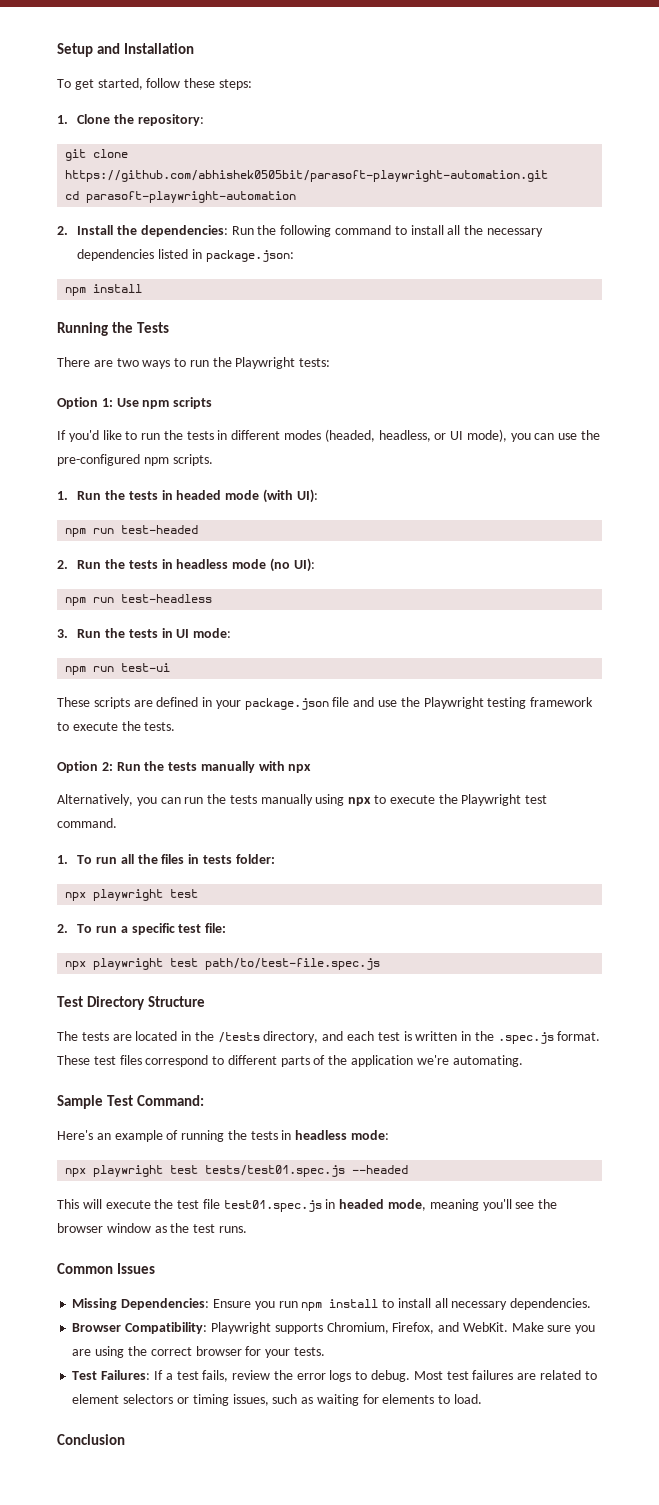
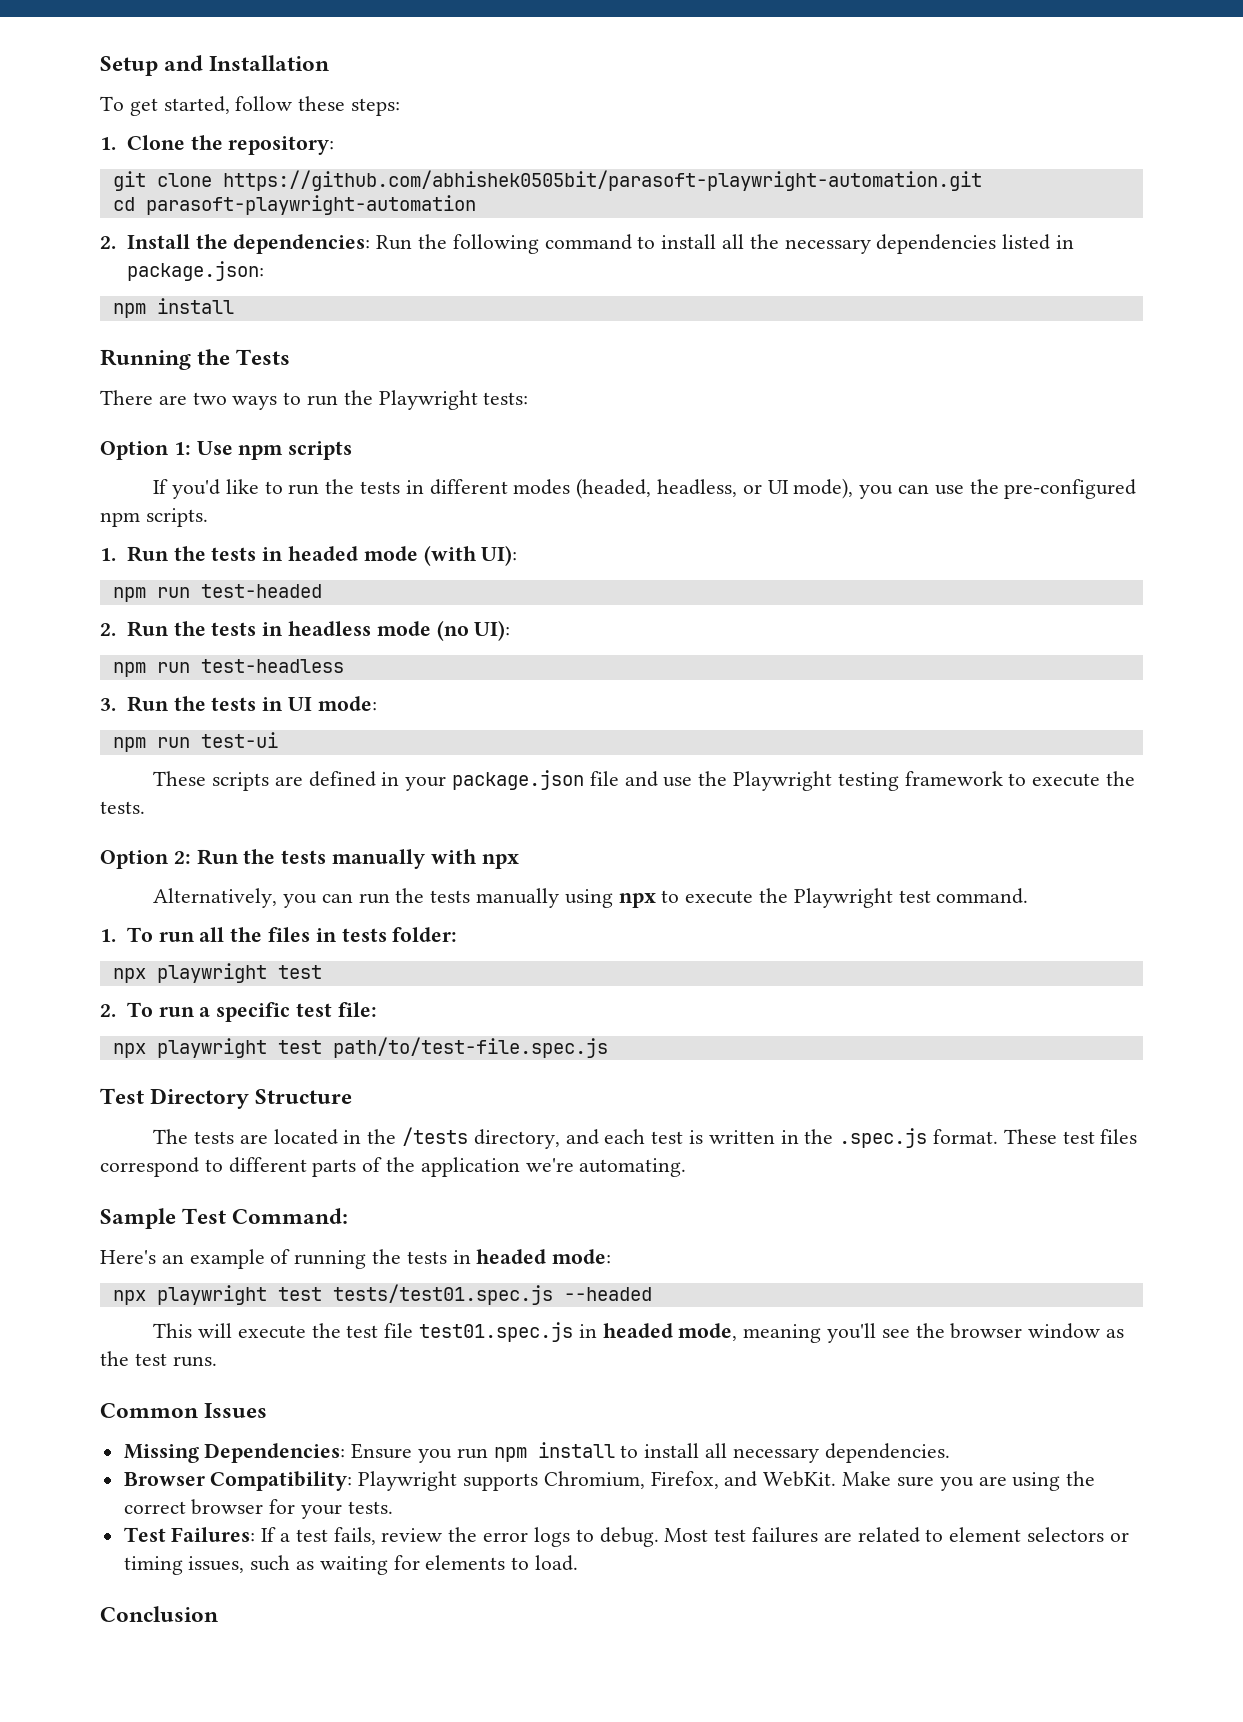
- Here's an example of running the tests in headless mode:
+ Here's an example of running the tests in headed mode:

